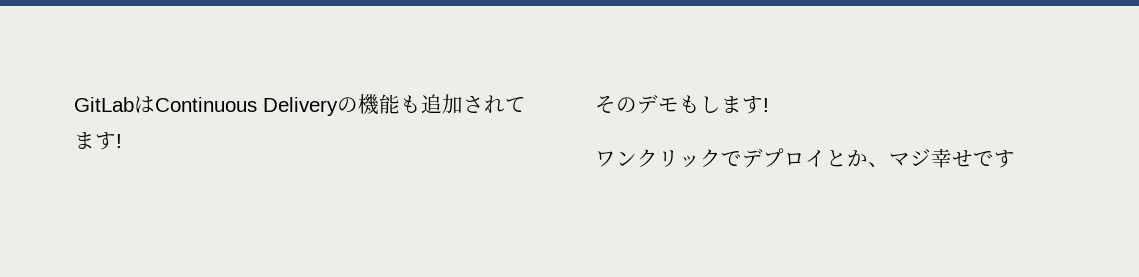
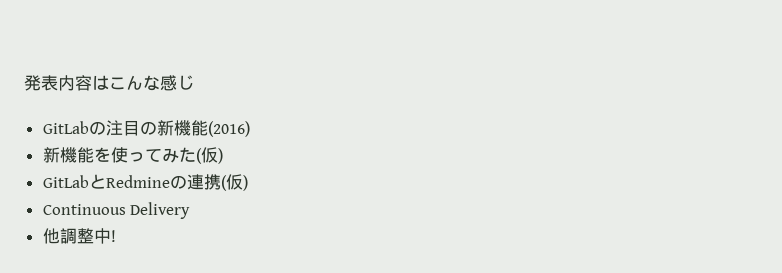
- GitLabはContinuous Deliveryの機能も追加されてます!
- そのデモもします!
- ワンクリックでデプロイとか、マジ幸せです
+ 発表内容はこんな感じ
+ GitLabの注目の新機能(2016)
+ 新機能を使ってみた(仮)
+ GitLabとRedmineの連携(仮)
+ Continuous Delivery
+ 他調整中!

